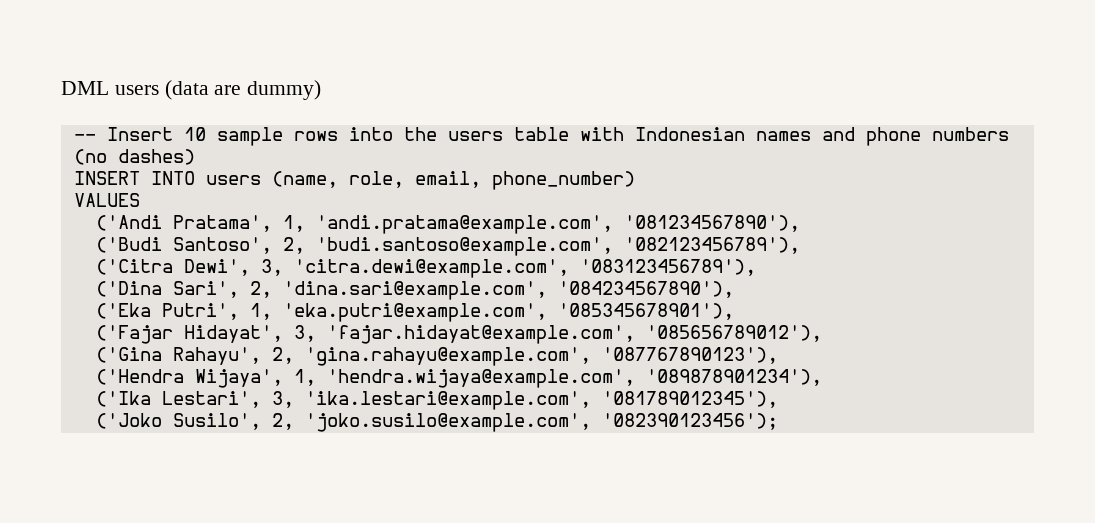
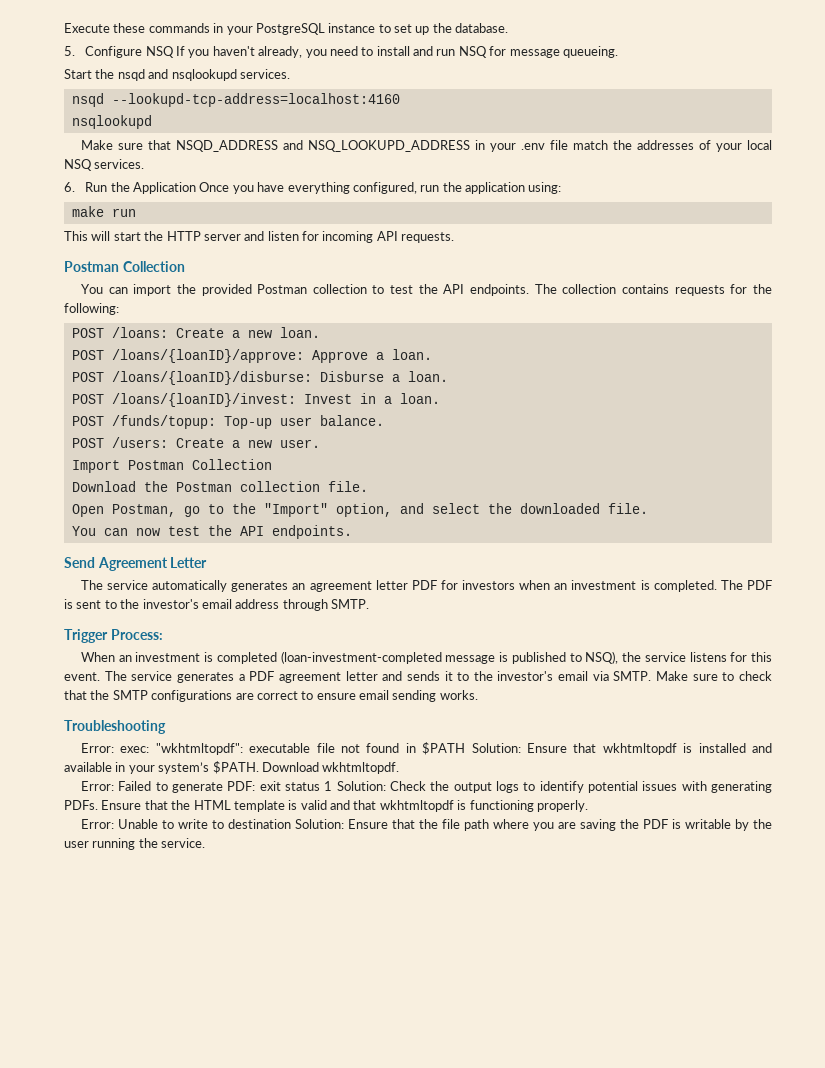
- DML users (data are dummy)
- -- Insert 10 sample rows into the users table with Indonesian names and phone numbers (no dashes)
- INSERT INTO users (name, role, email, phone_number)
- VALUES
- ('Andi Pratama', 1, 'andi.pratama@example.com', '081234567890'),
- ('Budi Santoso', 2, 'budi.santoso@example.com', '082123456789'),
- ('Citra Dewi', 3, 'citra.dewi@example.com', '083123456789'),
- ('Dina Sari', 2, 'dina.sari@example.com', '084234567890'),
- ('Eka Putri', 1, 'eka.putri@example.com', '085345678901'),
- ('Fajar Hidayat', 3, 'fajar.hidayat@example.com', '085656789012'),
- ('Gina Rahayu', 2, 'gina.rahayu@example.com', '087767890123'),
- ('Hendra Wijaya', 1, 'hendra.wijaya@example.com', '089878901234'),
- ('Ika Lestari', 3, 'ika.lestari@example.com', '081789012345'),
- ('Joko Susilo', 2, 'joko.susilo@example.com', '082390123456');
+ Execute these commands in your PostgreSQL instance to set up the database.
+ 5. Configure NSQ If you haven't already, you need to install and run NSQ for message queueing.
+ Start the nsqd and nsqlookupd services.
+ nsqd --lookupd-tcp-address=localhost:4160
+ nsqlookupd
+ Make sure that NSQD_ADDRESS and NSQ_LOOKUPD_ADDRESS in your .env file match the addresses of your local NSQ services.
+ 6. Run the Application Once you have everything configured, run the application using:
+ make run
+ This will start the HTTP server and listen for incoming API requests.
+ Postman Collection
+ You can import the provided Postman collection to test the API endpoints. The collection contains requests for the following:
+ POST /loans: Create a new loan.
+ POST /loans/{loanID}/approve: Approve a loan.
+ POST /loans/{loanID}/disburse: Disburse a loan.
+ POST /loans/{loanID}/invest: Invest in a loan.
+ POST /funds/topup: Top-up user balance.
+ POST /users: Create a new user.
+ Import Postman Collection
+ Download the Postman collection file.
+ Open Postman, go to the "Import" option, and select the downloaded file.
+ You can now test the API endpoints.
+ Send Agreement Letter
+ The service automatically generates an agreement letter PDF for investors when an investment is completed. The PDF is sent to the investor's email address through SMTP.
+ Trigger Process:
+ When an investment is completed (loan-investment-completed message is published to NSQ), the service listens for this event. The service generates a PDF agreement letter and sends it to the investor's email via SMTP. Make sure to check that the SMTP configurations are correct to ensure email sending works.
+ Troubleshooting
+ Error: exec: "wkhtmltopdf": executable file not found in $PATH Solution: Ensure that wkhtmltopdf is installed and available in your system’s $PATH. Download wkhtmltopdf.
+ Error: Failed to generate PDF: exit status 1 Solution: Check the output logs to identify potential issues with generating PDFs. Ensure that the HTML template is valid and that wkhtmltopdf is functioning properly.
+ Error: Unable to write to destination Solution: Ensure that the file path where you are saving the PDF is writable by the user running the service.

